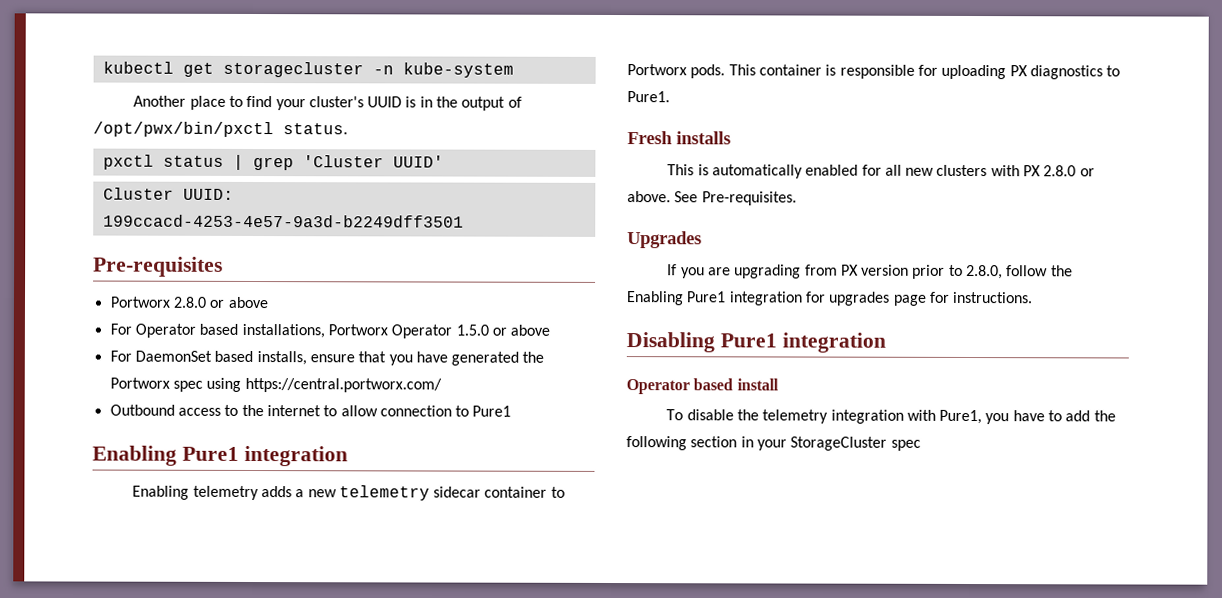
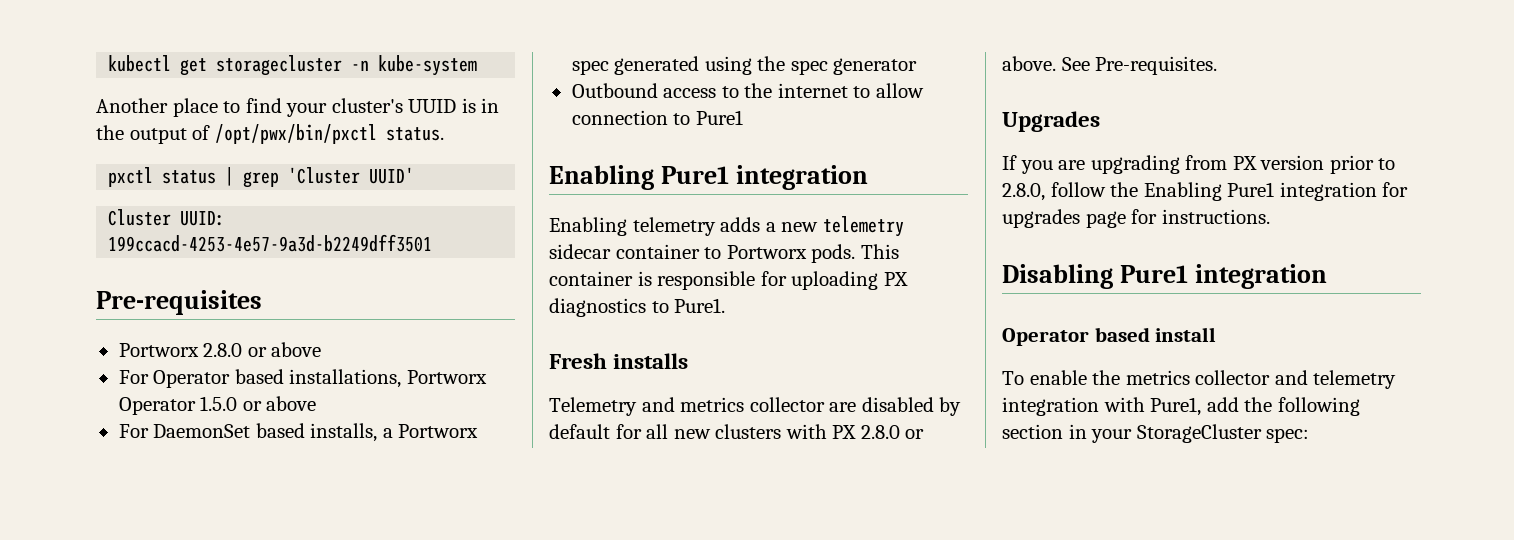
- For DaemonSet based installs, ensure that you have generated the Portworx spec using https://central.portworx.com/
+ For DaemonSet based installs, a Portworx spec generated using the spec generator
- This is automatically enabled for all new clusters with PX 2.8.0 or above.
+ Telemetry and metrics collector are disabled by default for all new clusters with PX 2.8.0 or above.
- To disable the telemetry integration with Pure1, you have to add the following section in your StorageCluster spec
+ To enable the metrics collector and telemetry integration with Pure1, add the following section in your StorageCluster spec:

